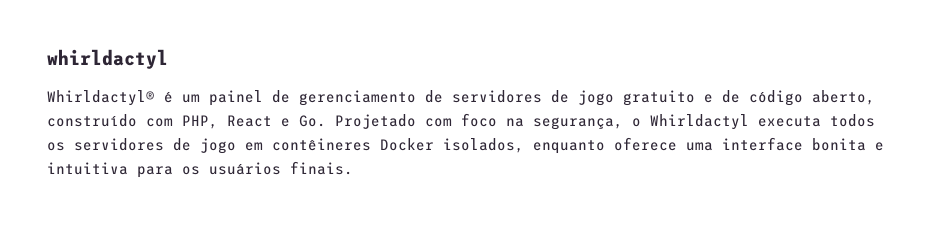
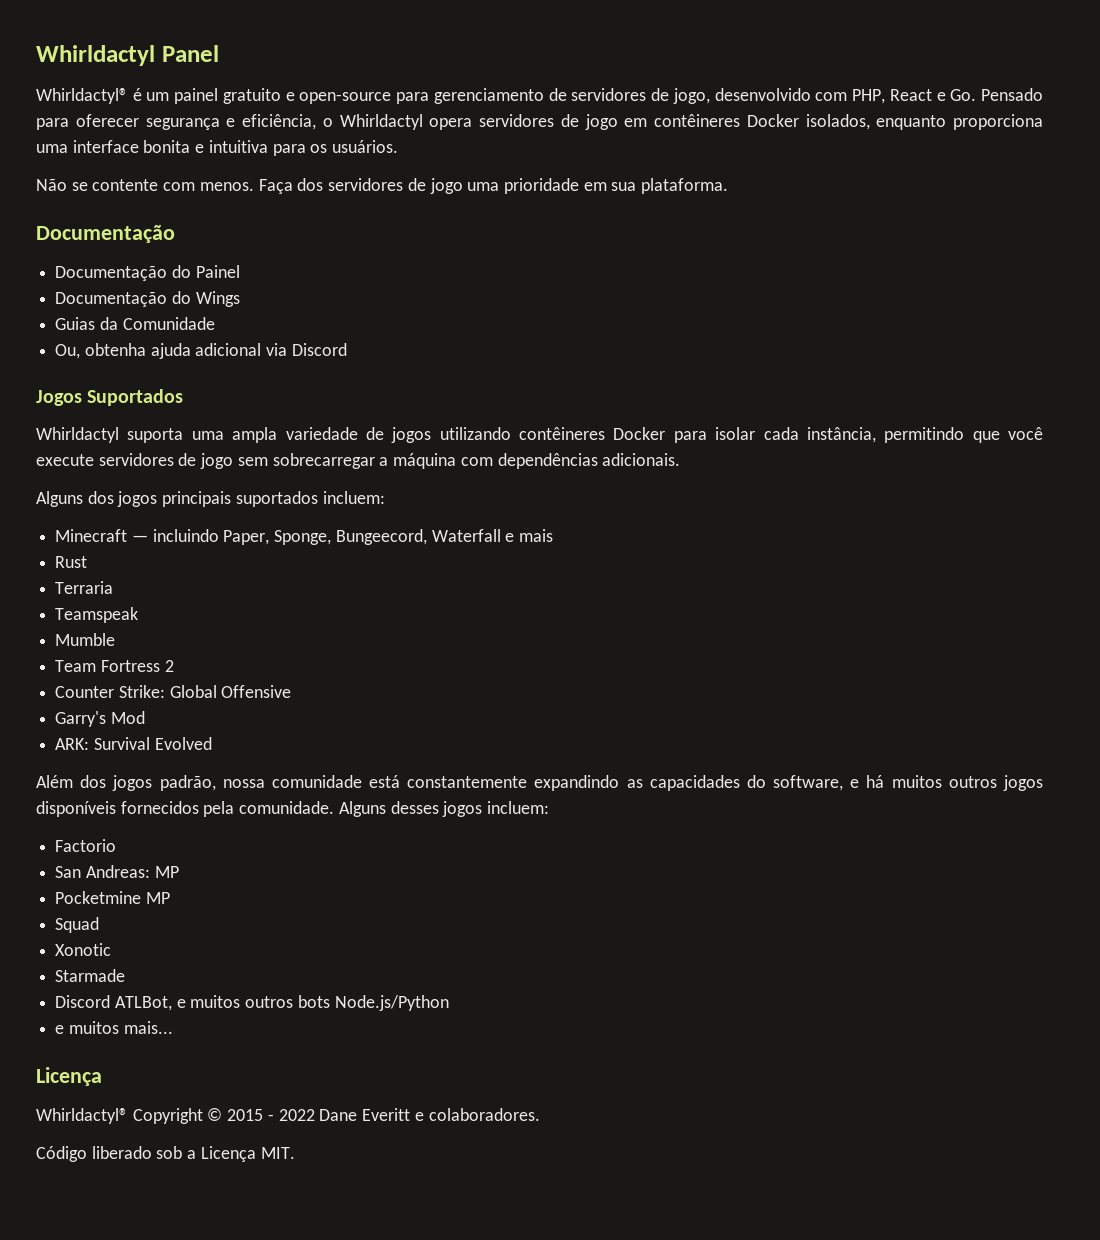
- whirldactyl
+ Whirldactyl Panel
- Whirldactyl® é um painel de gerenciamento de servidores de jogo gratuito e de código aberto, construído com PHP, React e Go. Projetado com foco na segurança, o Whirldactyl executa todos os servidores de jogo em contêineres Docker isolados, enquanto oferece uma interface bonita e intuitiva para os usuários finais.
+ Whirldactyl® é um painel gratuito e open-source para gerenciamento de servidores de jogo, desenvolvido com PHP, React e Go. Pensado para oferecer segurança e eficiência, o Whirldactyl opera servidores de jogo em contêineres Docker isolados, enquanto proporciona uma interface bonita e intuitiva para os usuários.
+ Não se contente com menos. Faça dos servidores de jogo uma prioridade em sua plataforma.
+ Documentação
+ Documentação do Painel
+ Documentação do Wings
+ Guias da Comunidade
+ Ou, obtenha ajuda adicional via Discord
+ Jogos Suportados
+ Whirldactyl suporta uma ampla variedade de jogos utilizando contêineres Docker para isolar cada instância, permitindo que você execute servidores de jogo sem sobrecarregar a máquina com dependências adicionais.
+ Alguns dos jogos principais suportados incluem:
+ Minecraft — incluindo Paper, Sponge, Bungeecord, Waterfall e mais
+ Rust
+ Terraria
+ Teamspeak
+ Mumble
+ Team Fortress 2
+ Counter Strike: Global Offensive
+ Garry's Mod
+ ARK: Survival Evolved
+ Além dos jogos padrão, nossa comunidade está constantemente expandindo as capacidades do software, e há muitos outros jogos disponíveis fornecidos pela comunidade. Alguns desses jogos incluem:
+ Factorio
+ San Andreas: MP
+ Pocketmine MP
+ Squad
+ Xonotic
+ Starmade
+ Discord ATLBot, e muitos outros bots Node.js/Python
+ e muitos mais...
+ Licença
+ Whirldactyl® Copyright © 2015 - 2022 Dane Everitt e colaboradores.
+ Código liberado sob a Licença MIT.

